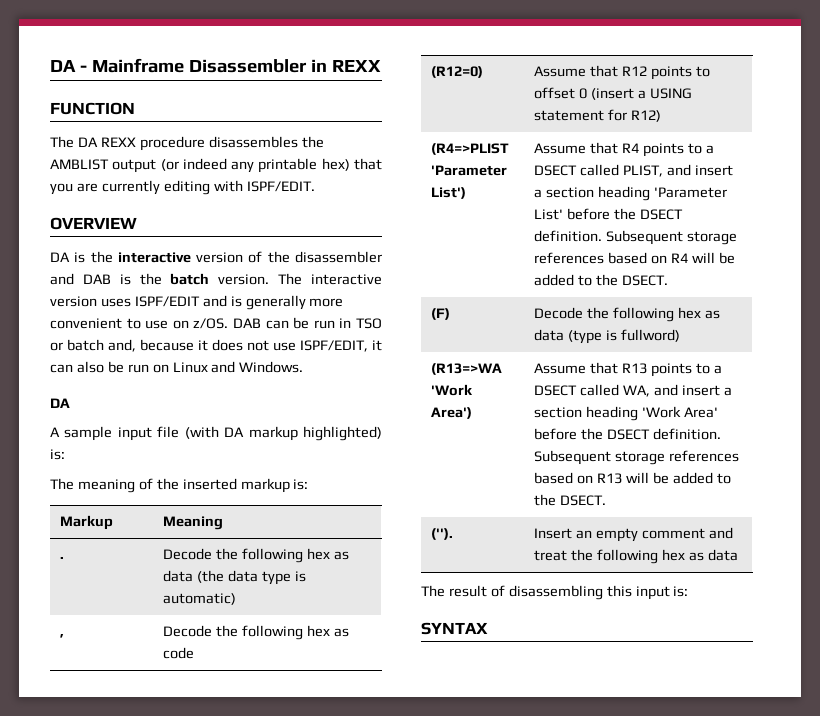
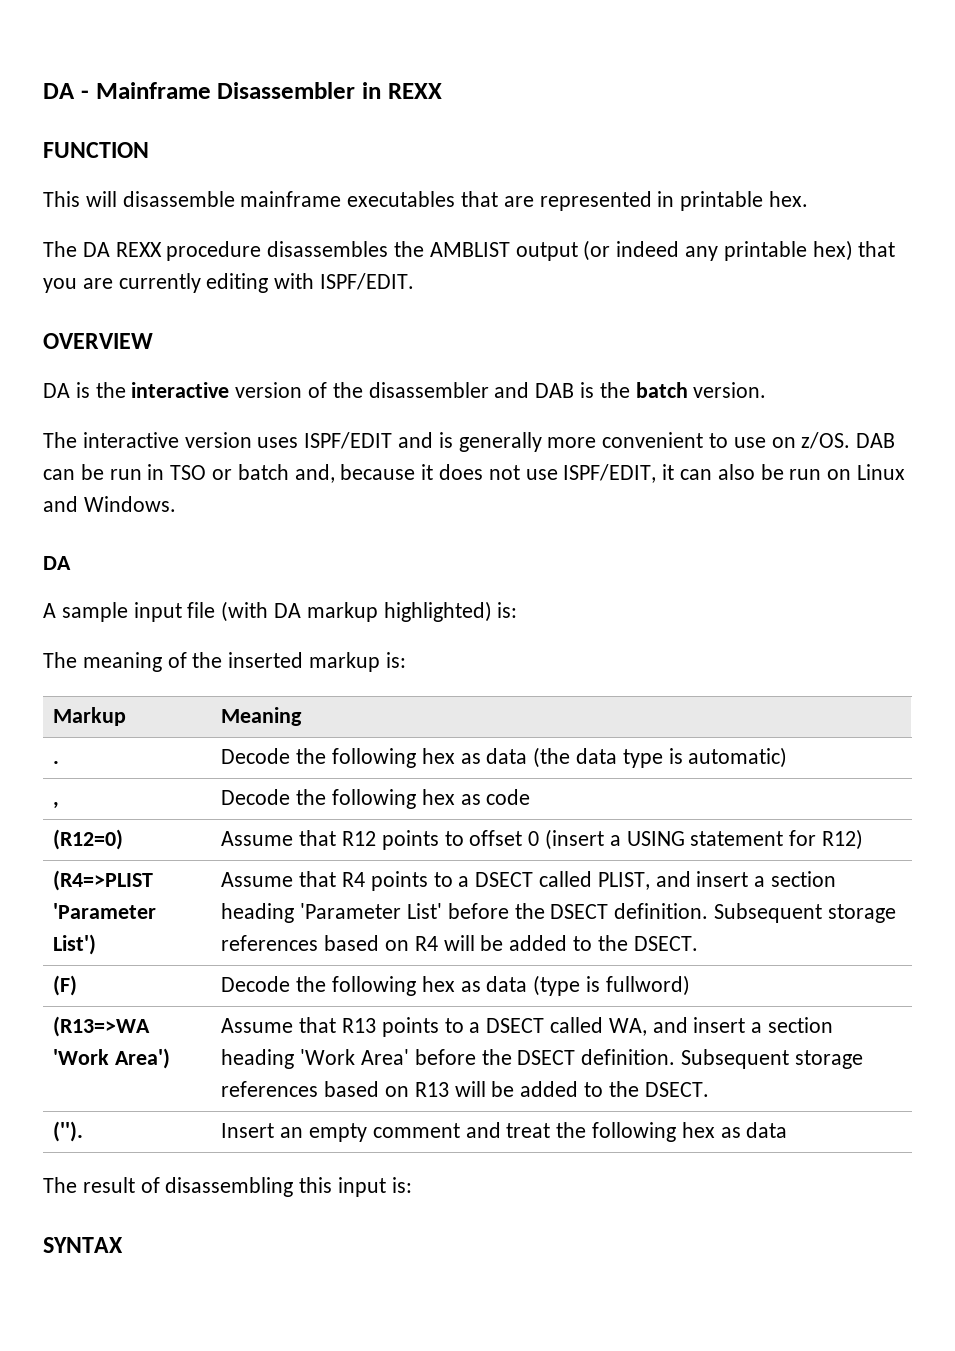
+ This will disassemble mainframe executables that are represented in printable hex.
- DA is the interactive version of the disassembler and DAB is the batch version. The interactive version uses ISPF/EDIT and is generally more convenient to use on z/OS.
+ DA is the interactive version of the disassembler and DAB is the batch version.
+ The interactive version uses ISPF/EDIT and is generally more convenient to use on z/OS.

